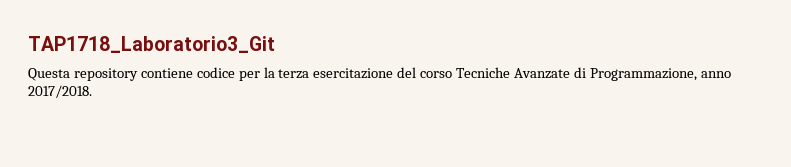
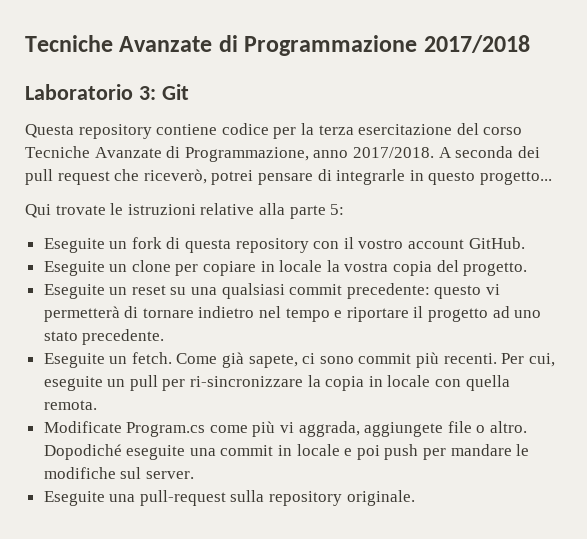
- TAP1718_Laboratorio3_Git
+ Tecniche Avanzate di Programmazione 2017/2018
+ Laboratorio 3: Git
+ A seconda dei pull request che riceverò, potrei pensare di integrarle in questo progetto...
+ Qui trovate le istruzioni relative alla parte 5:
+ Eseguite un fork di questa repository con il vostro account GitHub.
+ Eseguite un clone per copiare in locale la vostra copia del progetto.
+ Eseguite un reset su una qualsiasi commit precedente: questo vi permetterà di tornare indietro nel tempo e riportare il progetto ad uno stato precedente.
+ Eseguite un fetch. Come già sapete, ci sono commit più recenti. Per cui, eseguite un pull per ri-sincronizzare la copia in locale con quella remota.
+ Modificate Program.cs come più vi aggrada, aggiungete file o altro. Dopodiché eseguite una commit in locale e poi push per mandare le modifiche sul server.
+ Eseguite una pull-request sulla repository originale.

